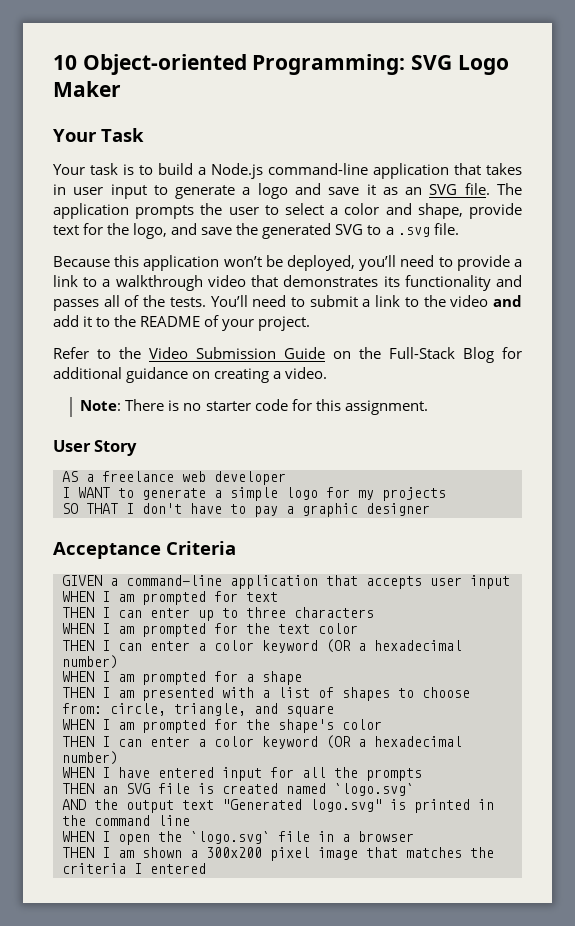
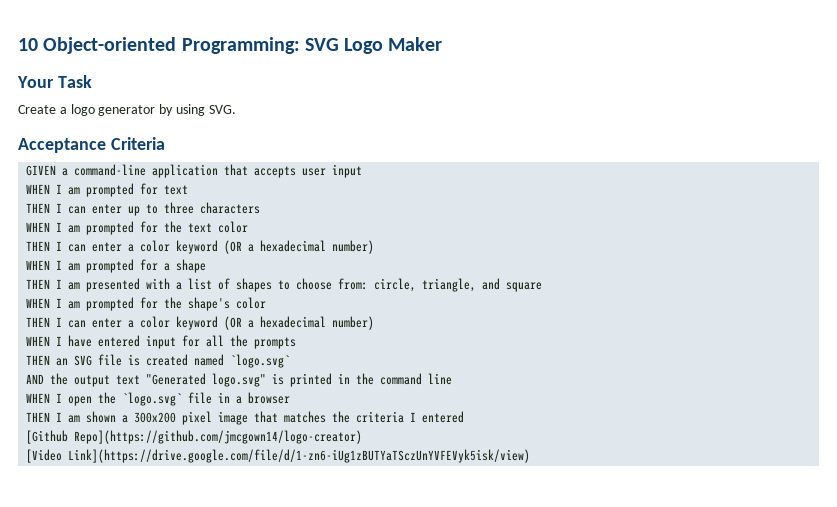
- Your task is to build a Node.js command-line application that takes in user input to generate a logo and save it as an SVG file. The application prompts the user to select a color and shape, provide text for the logo, and save the generated SVG to a .svg file.
- Because this application won’t be deployed, you’ll need to provide a link to a walkthrough video that demonstrates its functionality and passes all of the tests. You’ll need to submit a link to the video and add it to the README of your project.
- Refer to the Video Submission Guide on the Full-Stack Blog for additional guidance on creating a video.
- Note: There is no starter code for this assignment.
- User Story
- AS a freelance web developer
- I WANT to generate a simple logo for my projects
- SO THAT I don't have to pay a graphic designer
+ Create a logo generator by using SVG.
+ [Github Repo](https://github.com/jmcgown14/logo-creator)
+ [Video Link](https://drive.google.com/file/d/1-zn6-iUg1zBUTYaTSczUnYVFEVyk5isk/view)

